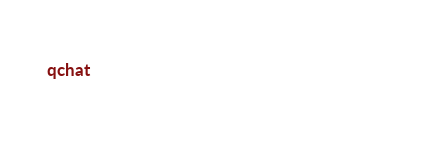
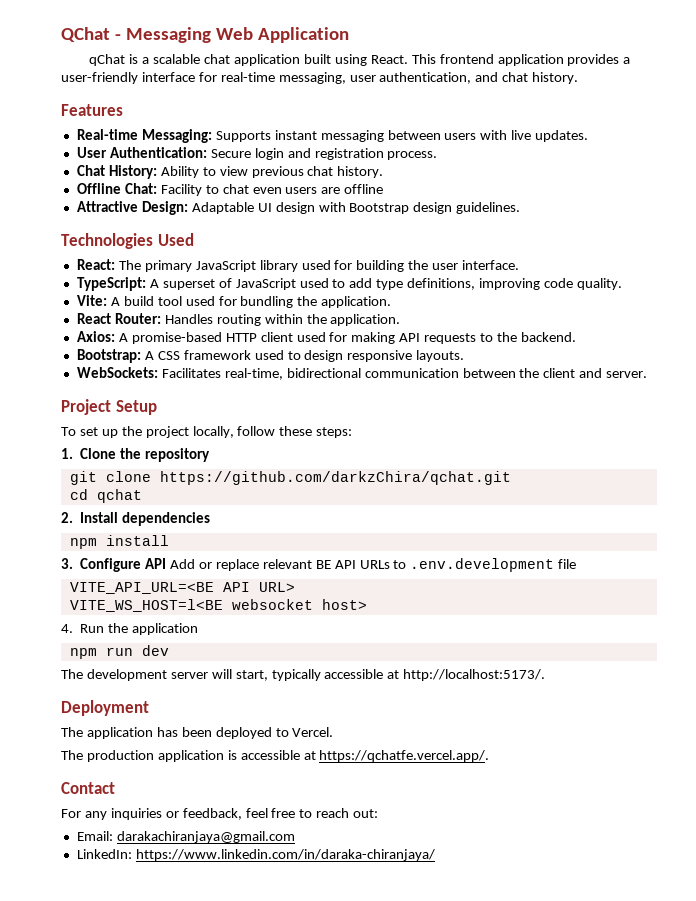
- qchat
+ QChat - Messaging Web Application
+ qChat is a scalable chat application built using React. This frontend application provides a user-friendly interface for real-time messaging, user authentication, and chat history.
+ Features
+ Real-time Messaging: Supports instant messaging between users with live updates.
+ User Authentication: Secure login and registration process.
+ Chat History: Ability to view previous chat history.
+ Offline Chat: Facility to chat even users are offline
+ Attractive Design: Adaptable UI design with Bootstrap design guidelines.
+ Technologies Used
+ React: The primary JavaScript library used for building the user interface.
+ TypeScript: A superset of JavaScript used to add type definitions, improving code quality.
+ Vite: A build tool used for bundling the application.
+ React Router: Handles routing within the application.
+ Axios: A promise-based HTTP client used for making API requests to the backend.
+ Bootstrap: A CSS framework used to design responsive layouts.
+ WebSockets: Facilitates real-time, bidirectional communication between the client and server.
+ Project Setup
+ To set up the project locally, follow these steps:
+ 1. Clone the repository
+ git clone https://github.com/darkzChira/qchat.git
+ cd qchat
+ 2. Install dependencies
+ npm install
+ 3. Configure API Add or replace relevant BE API URLs to .env.development file
+ VITE_API_URL=<BE API URL>
+ VITE_WS_HOST=l<BE websocket host>
+ 4. Run the application
+ npm run dev
+ The development server will start, typically accessible at http://localhost:5173/.
+ Deployment
+ The application has been deployed to Vercel.
+ The production application is accessible at https://qchatfe.vercel.app/.
+ Contact
+ For any inquiries or feedback, feel free to reach out:
+ Email: darakachiranjaya@gmail.com
+ LinkedIn: https://www.linkedin.com/in/daraka-chiranjaya/

